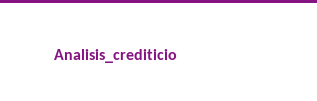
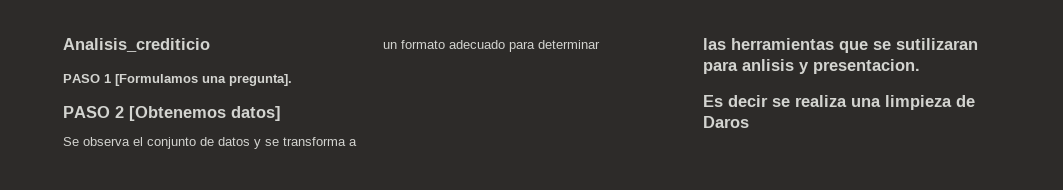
+ PASO 1 [Formulamos una pregunta].
+ PASO 2 [Obtenemos datos]
+ Se observa el conjunto de datos y se transforma a un formato adecuado para determinar
+ las herramientas que se sutilizaran para anlisis y presentacion.
+ Es decir se realiza una limpieza de Daros

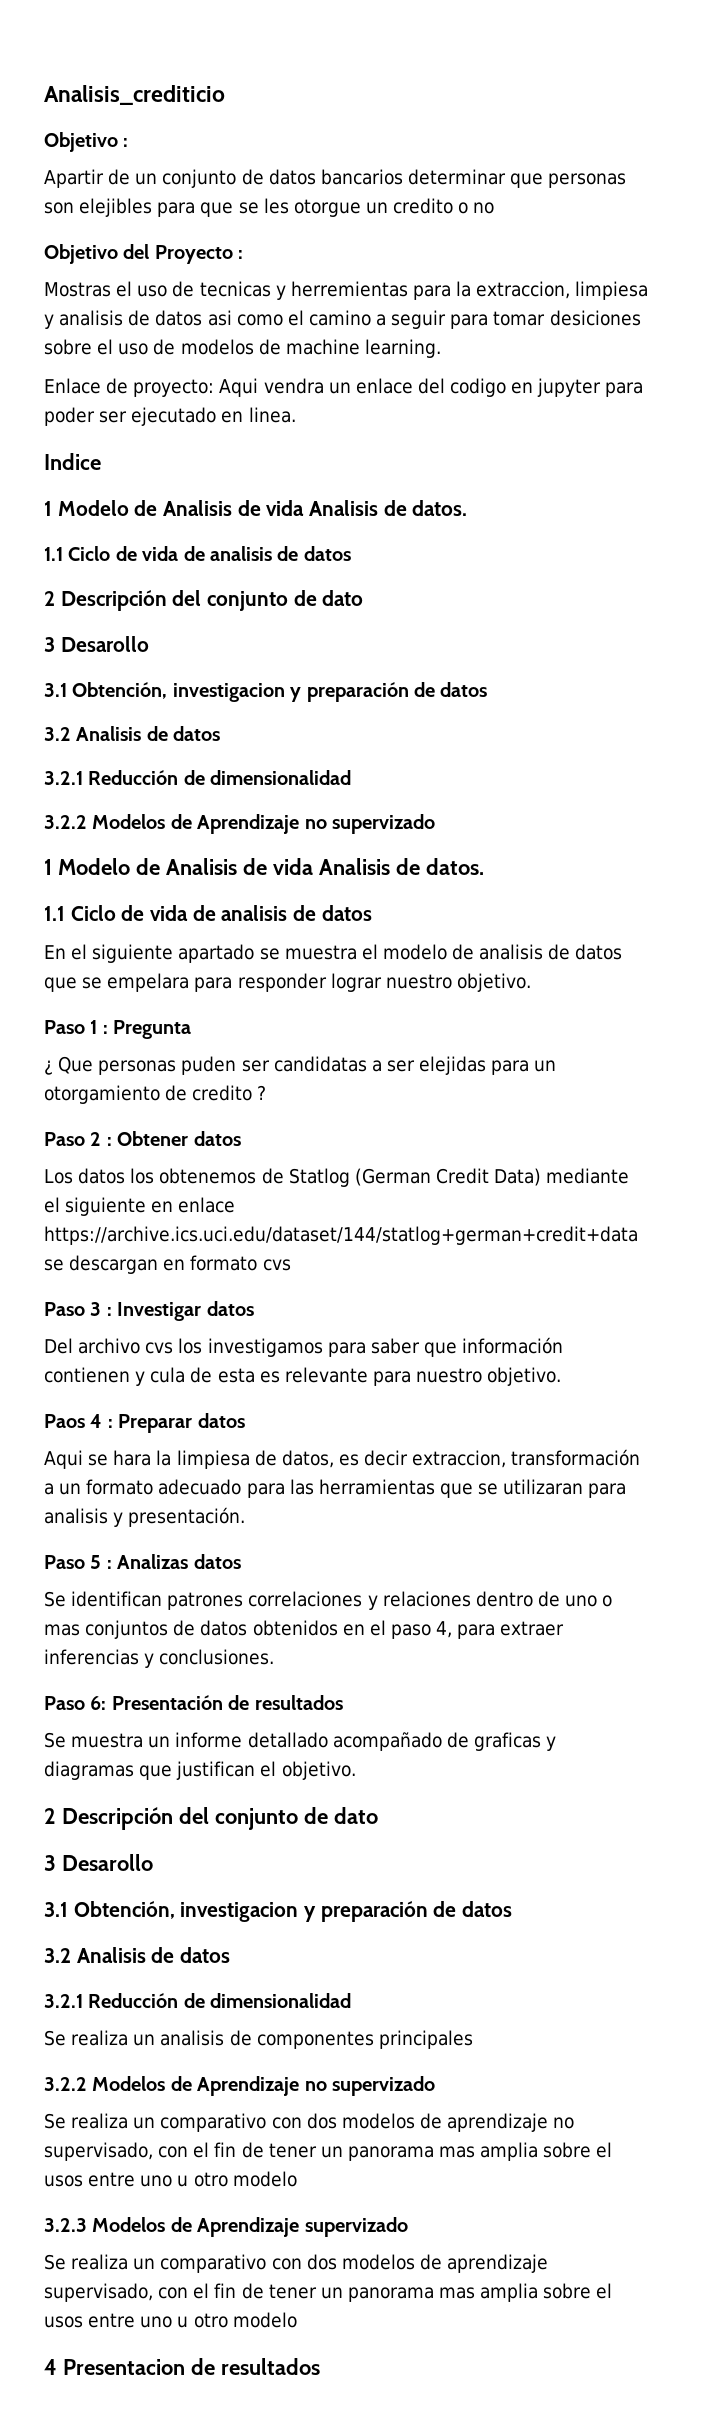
- PASO 1 [Formulamos una pregunta].
- PASO 2 [Obtenemos datos]
- Se observa el conjunto de datos y se transforma a un formato adecuado para determinar
- las herramientas que se sutilizaran para anlisis y presentacion.
- Es decir se realiza una limpieza de Daros
+ Objetivo :
+ Apartir de un conjunto de datos bancarios determinar que personas son elejibles para que se les otorgue un credito o no
+ Objetivo del Proyecto :
+ Mostras el uso de tecnicas y herremientas para la extraccion, limpiesa y analisis de datos asi como el camino a seguir para tomar desiciones sobre el uso de modelos de machine learning.
+ Enlace de proyecto: Aqui vendra un enlace del codigo en jupyter para poder ser ejecutado en linea.
+ Indice
+ 1 Modelo de Analisis de vida Analisis de datos.
+ 1.1 Ciclo de vida de analisis de datos
+ 2 Descripción del conjunto de dato
+ 3 Desarollo
+ 3.1 Obtención, investigacion y preparación de datos
+ 3.2 Analisis de datos
+ 3.2.1 Reducción de dimensionalidad
+ 3.2.2 Modelos de Aprendizaje no supervizado
+ 1 Modelo de Analisis de vida Analisis de datos.
+ 1.1 Ciclo de vida de analisis de datos
+ En el siguiente apartado se muestra el modelo de analisis de datos que se empelara para responder lograr nuestro objetivo.
+ Paso 1 : Pregunta
+ ¿ Que personas puden ser candidatas a ser elejidas para un otorgamiento de credito ?
+ Paso 2 : Obtener datos
+ Los datos los obtenemos de Statlog (German Credit Data) mediante el siguiente en enlace https://archive.ics.uci.edu/dataset/144/statlog+german+credit+data se descargan en formato cvs
+ Paso 3 : Investigar datos
+ Del archivo cvs los investigamos para saber que información contienen y cula de esta es relevante para nuestro objetivo.
+ Paos 4 : Preparar datos
+ Aqui se hara la limpiesa de datos, es decir extraccion, transformación a un formato adecuado para las herramientas que se utilizaran para analisis y presentación.
+ Paso 5 : Analizas datos
+ Se identifican patrones correlaciones y relaciones dentro de uno o mas conjuntos de datos obtenidos en el paso 4, para extraer inferencias y conclusiones.
+ Paso 6: Presentación de resultados
+ Se muestra un informe detallado acompañado de graficas y diagramas que justifican el objetivo.
+ 2 Descripción del conjunto de dato
+ 3 Desarollo
+ 3.1 Obtención, investigacion y preparación de datos
+ 3.2 Analisis de datos
+ 3.2.1 Reducción de dimensionalidad
+ Se realiza un analisis de componentes principales
+ 3.2.2 Modelos de Aprendizaje no supervizado
+ Se realiza un comparativo con dos modelos de aprendizaje no supervisado, con el fin de tener un panorama mas amplia sobre el usos entre uno u otro modelo
+ 3.2.3 Modelos de Aprendizaje supervizado
+ Se realiza un comparativo con dos modelos de aprendizaje supervisado, con el fin de tener un panorama mas amplia sobre el usos entre uno u otro modelo
+ 4 Presentacion de resultados

